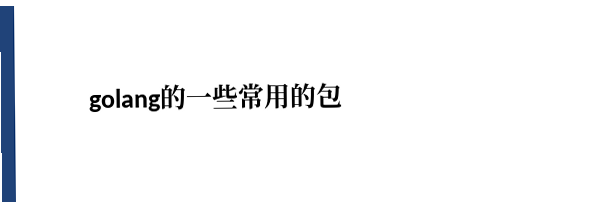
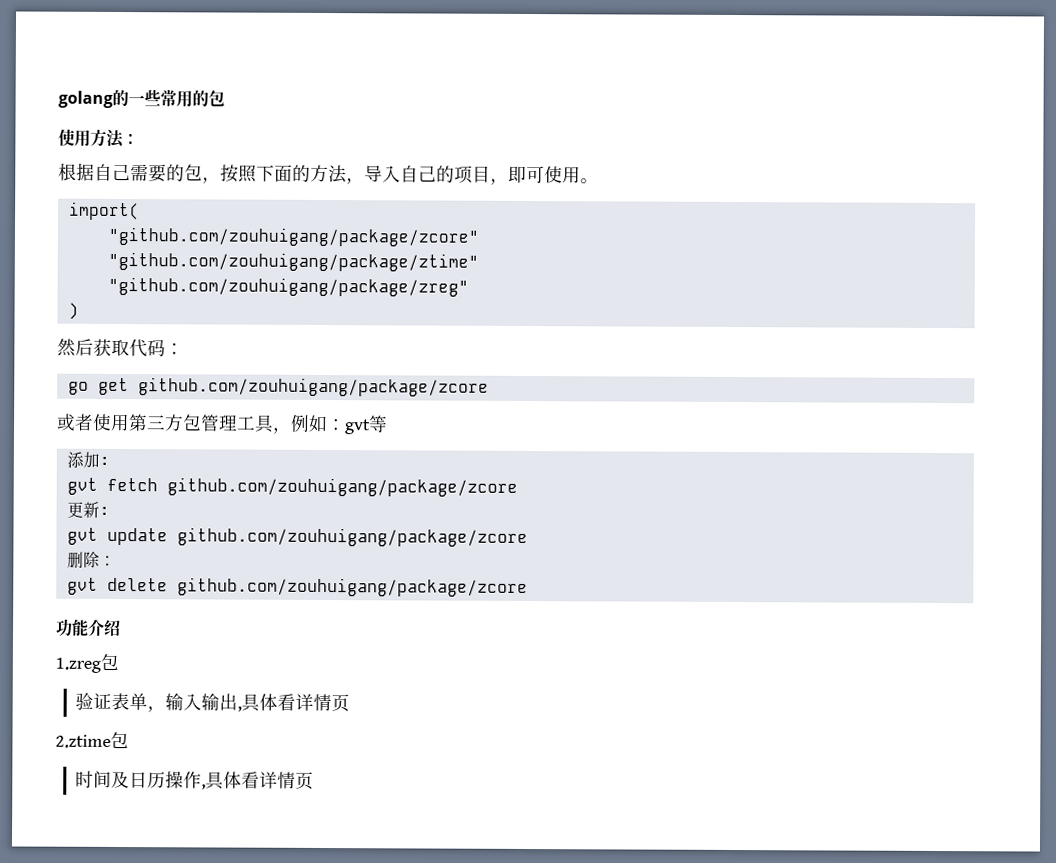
+ 使用方法：
+ 根据自己需要的包，按照下面的方法，导入自己的项目，即可使用。
+ import(
+ "github.com/zouhuigang/package/zcore"
+ "github.com/zouhuigang/package/ztime"
+ "github.com/zouhuigang/package/zreg"
+ )
+ 然后获取代码：
+ go get github.com/zouhuigang/package/zcore
+ 或者使用第三方包管理工具，例如：gvt等
+ 添加:
+ gvt fetch github.com/zouhuigang/package/zcore
+ 更新:
+ gvt update github.com/zouhuigang/package/zcore
+ 删除：
+ gvt delete github.com/zouhuigang/package/zcore
+ 功能介绍
+ 1.zreg包
+ 验证表单，输入输出,具体看详情页
+ 2.ztime包
+ 时间及日历操作,具体看详情页

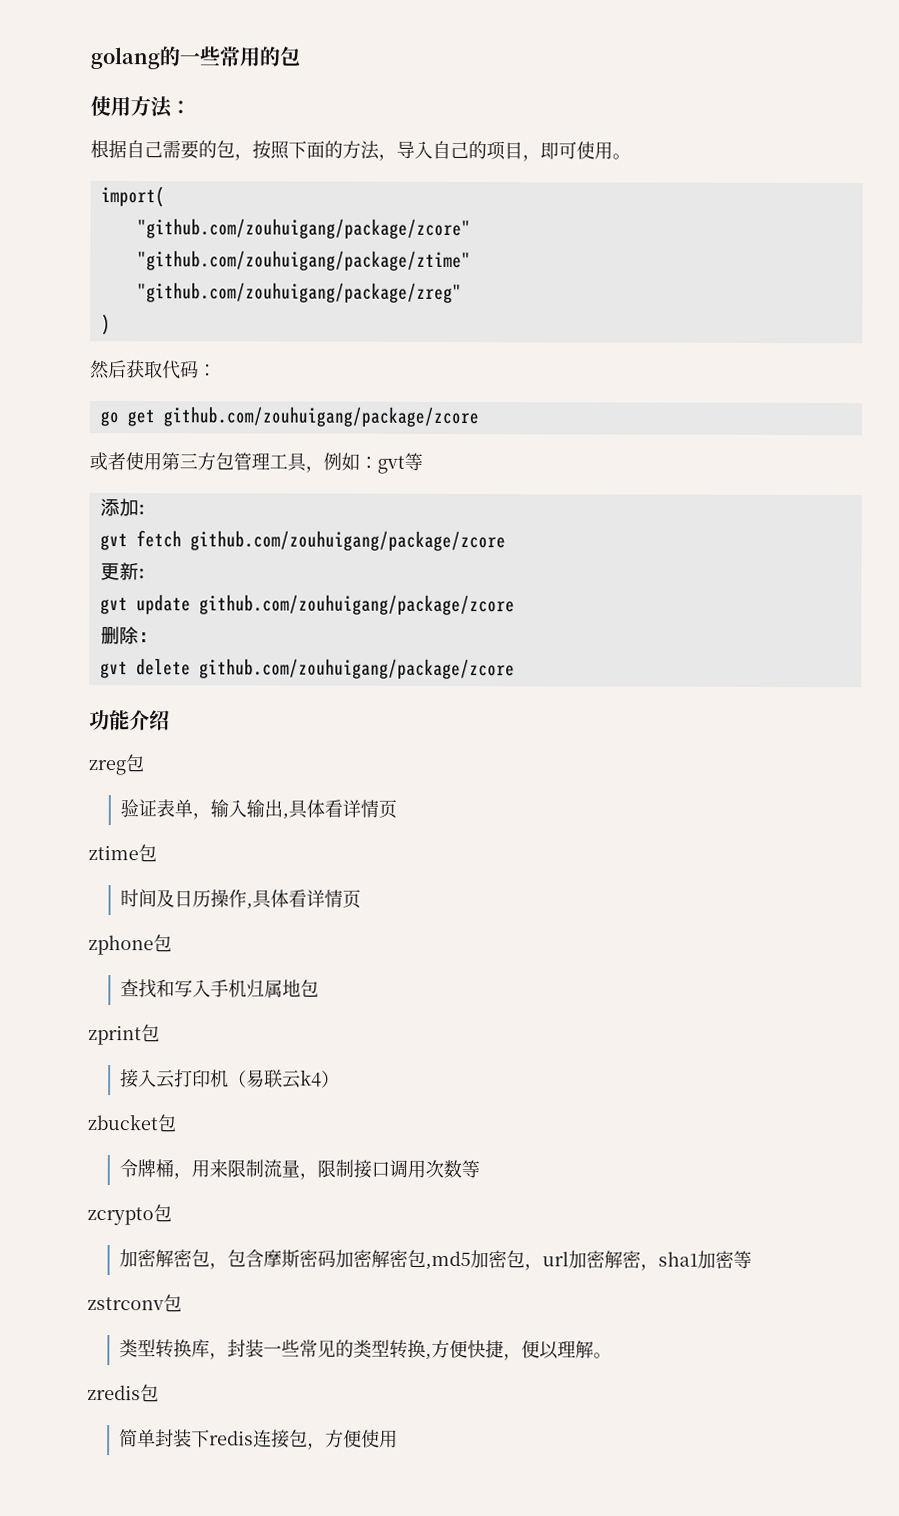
- 1.zreg包
+ zreg包
- 2.ztime包
+ ztime包
+ zphone包
+ 查找和写入手机归属地包
+ zprint包
+ 接入云打印机（易联云k4）
+ zbucket包
+ 令牌桶，用来限制流量，限制接口调用次数等
+ zcrypto包
+ 加密解密包，包含摩斯密码加密解密包,md5加密包，url加密解密，sha1加密等
+ zstrconv包
+ 类型转换库，封装一些常见的类型转换,方便快捷，便以理解。
+ zredis包
+ 简单封装下redis连接包，方便使用

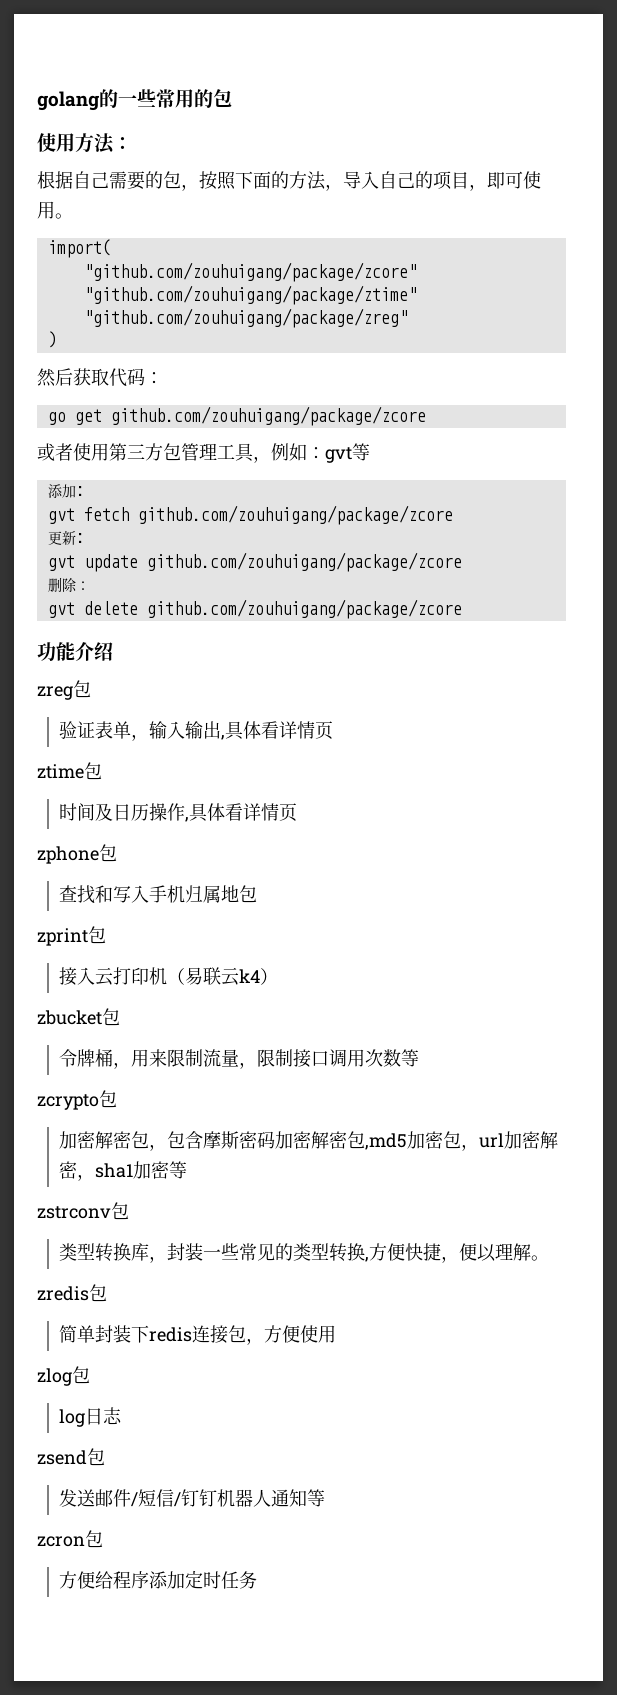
+ zlog包
+ log日志
+ zsend包
+ 发送邮件/短信/钉钉机器人通知等
+ zcron包
+ 方便给程序添加定时任务

